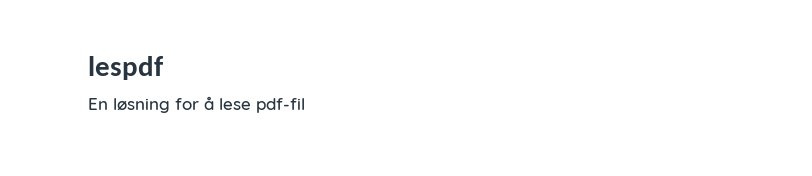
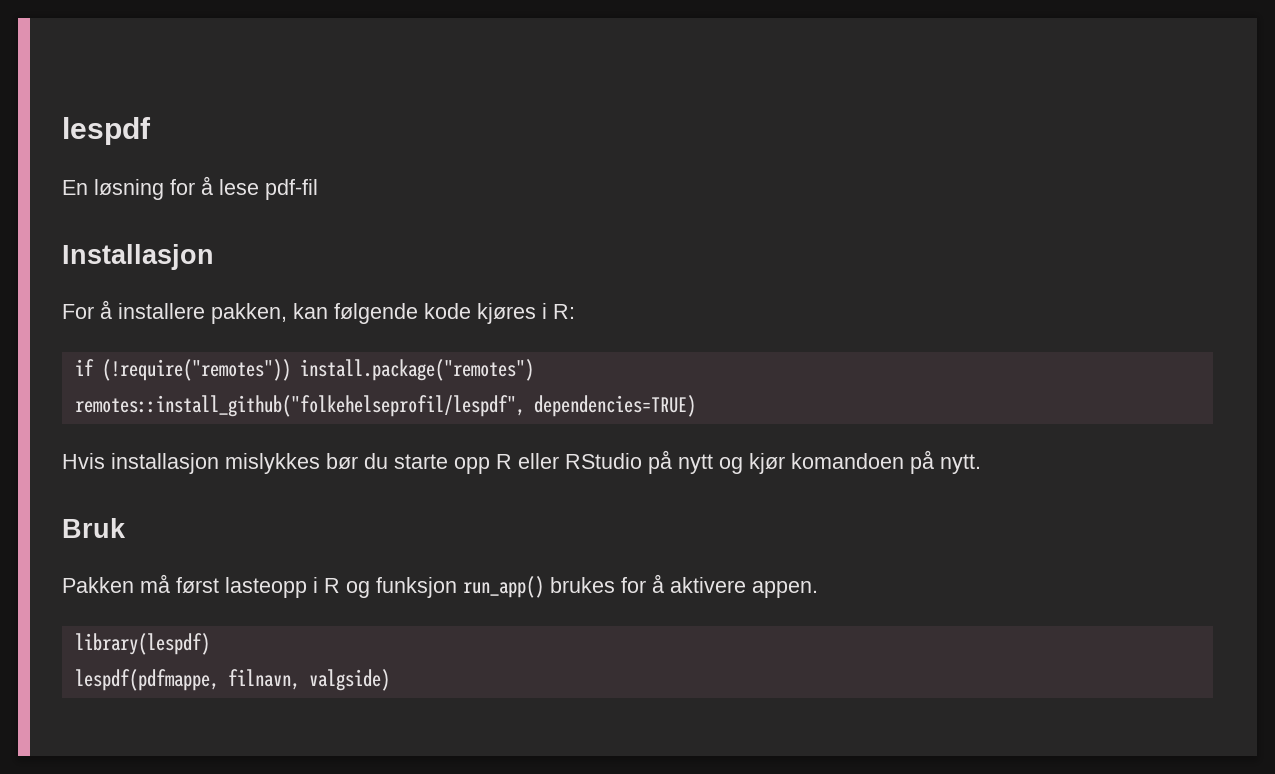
+ Installasjon
+ For å installere pakken, kan følgende kode kjøres i R:
+ if (!require("remotes")) install.package("remotes")
+ remotes::install_github("folkehelseprofil/lespdf", dependencies=TRUE)
+ Hvis installasjon mislykkes bør du starte opp R eller RStudio på nytt og kjør komandoen på nytt.
+ Bruk
+ Pakken må først lasteopp i R og funksjon run_app() brukes for å aktivere appen.
+ library(lespdf)
+ lespdf(pdfmappe, filnavn, valgside)

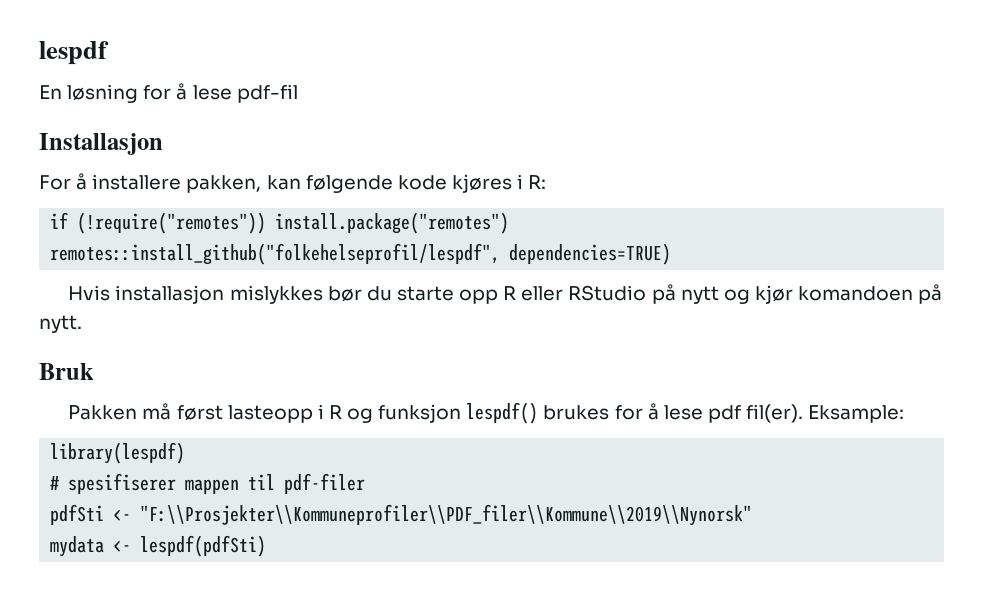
- Pakken må først lasteopp i R og funksjon run_app() brukes for å aktivere appen.
+ Pakken må først lasteopp i R og funksjon lespdf() brukes for å lese pdf fil(er). Eksample:
  library(lespdf)
- lespdf(pdfmappe, filnavn, valgside)
+ # spesifiserer mappen til pdf-filer
+ pdfSti <- "F:\\Prosjekter\\Kommuneprofiler\\PDF_filer\\Kommune\\2019\\Nynorsk"
+ mydata <- lespdf(pdfSti)

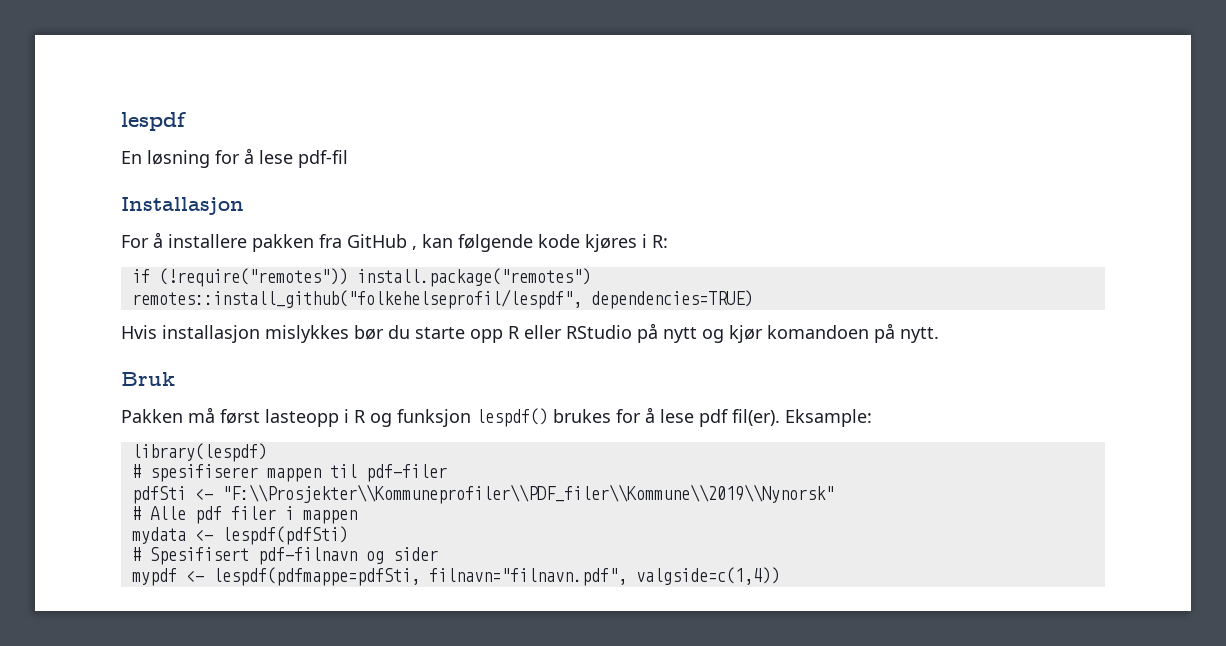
- For å installere pakken, kan følgende kode kjøres i R:
+ For å installere pakken fra GitHub , kan følgende kode kjøres i R:
+ # Alle pdf filer i mappen
  mydata <- lespdf(pdfSti)
+ # Spesifisert pdf-filnavn og sider
+ mypdf <- lespdf(pdfmappe=pdfSti, filnavn="filnavn.pdf", valgside=c(1,4))

